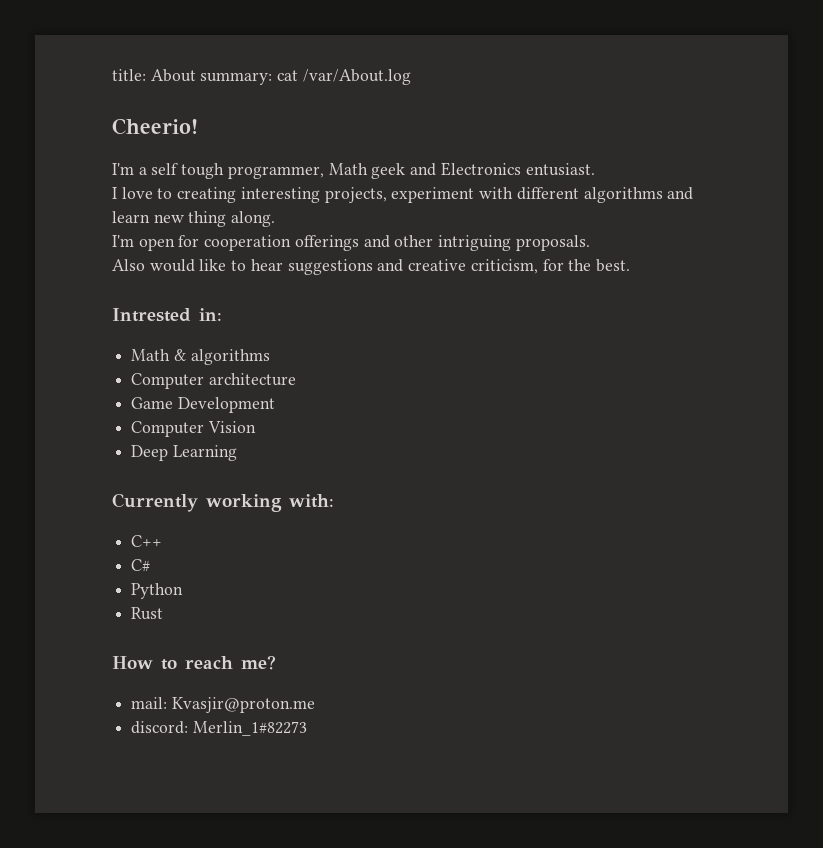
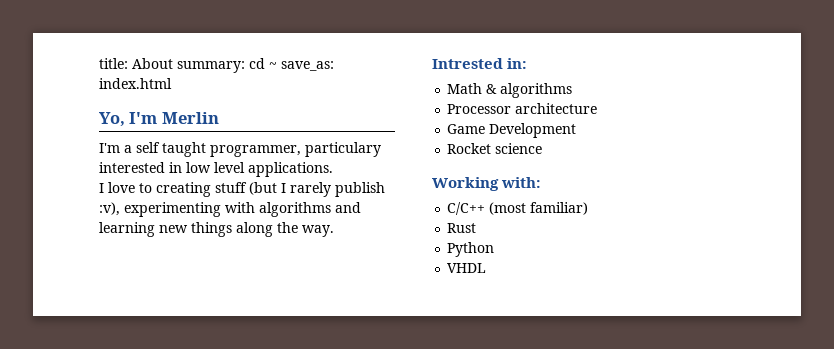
- title: About summary: cat /var/About.log
- Cheerio!
- I'm a self tough programmer, Math geek and Electronics entusiast.
- I love to creating interesting projects, experiment with different algorithms and learn new thing along.
- I'm open for cooperation offerings and other intriguing proposals.
- Also would like to hear suggestions and creative criticism, for the best.
+ title: About summary: cd ~ save_as: index.html
+ Yo, I'm Merlin
+ I'm a self taught programmer, particulary interested in low level applications.
+ I love to creating stuff (but I rarely publish :v), experimenting with algorithms and learning new things along the way.
- Computer architecture
+ Processor architecture
- Computer Vision
- Deep Learning
- Currently working with:
- C++
- C#
+ Rocket science
+ Working with:
+ C/C++ (most familiar)
+ Rust
  Python
- Rust
- How to reach me?
- mail: Kvasjir@proton.me
- discord: Merlin_1#82273
+ VHDL

